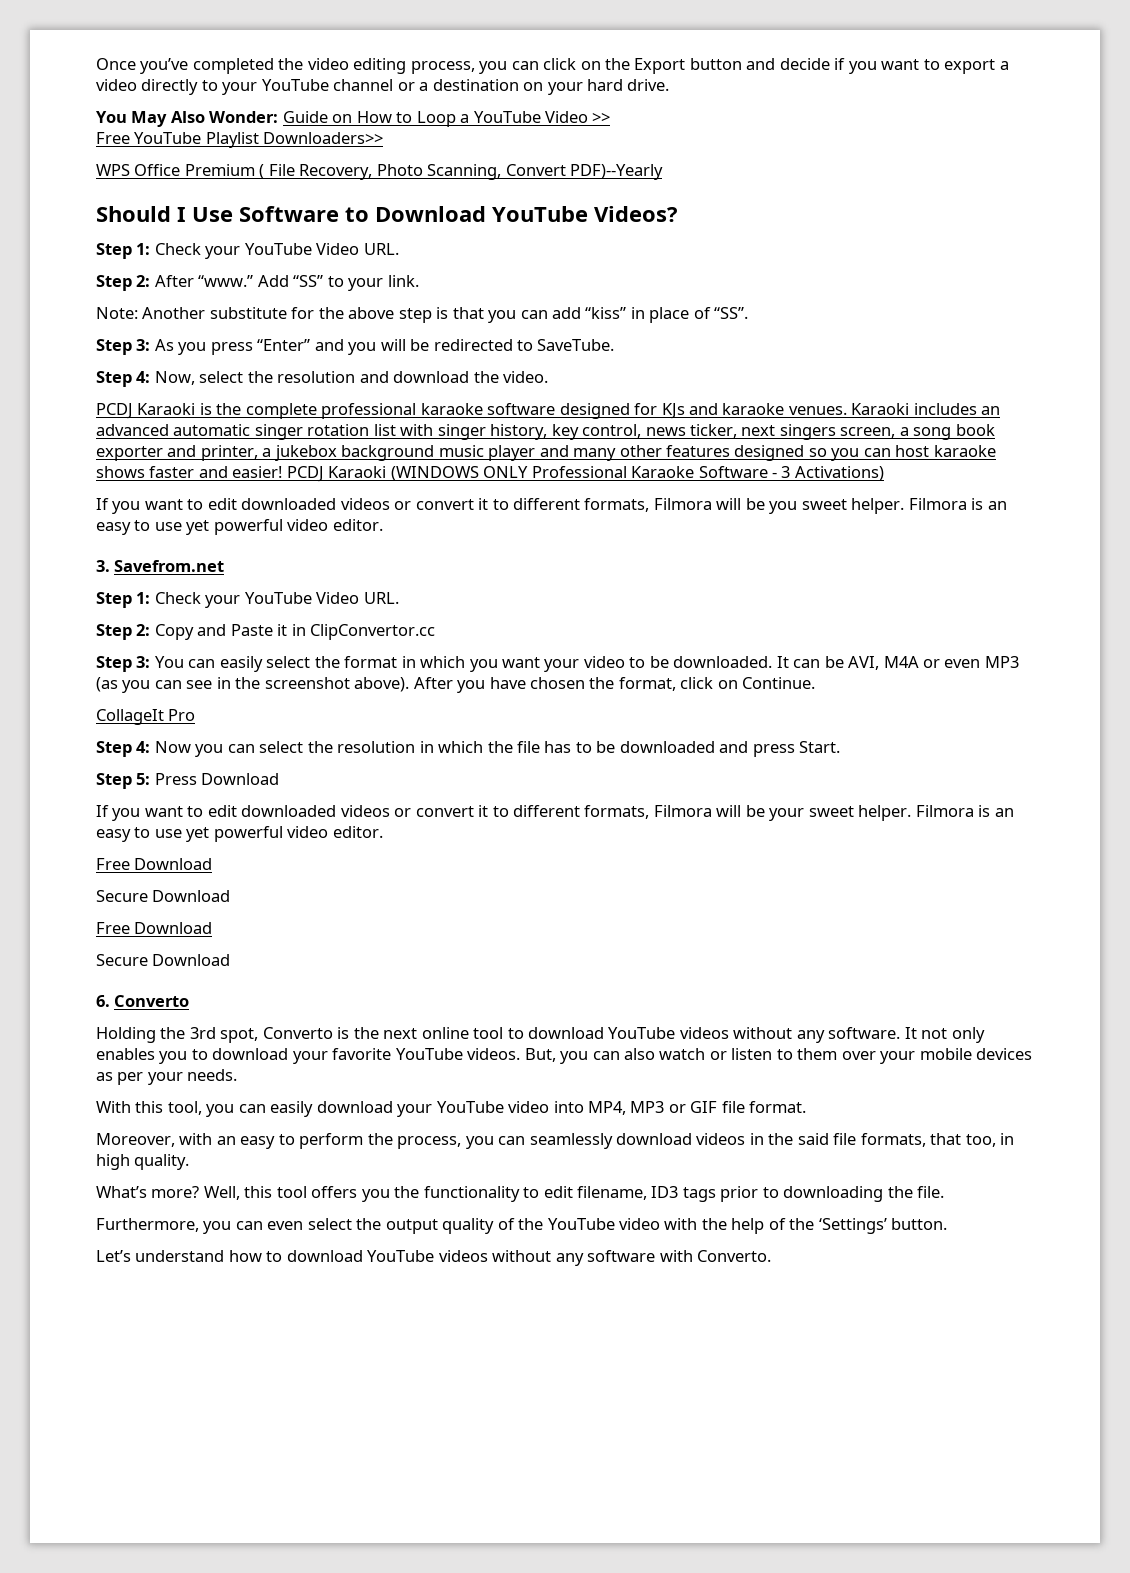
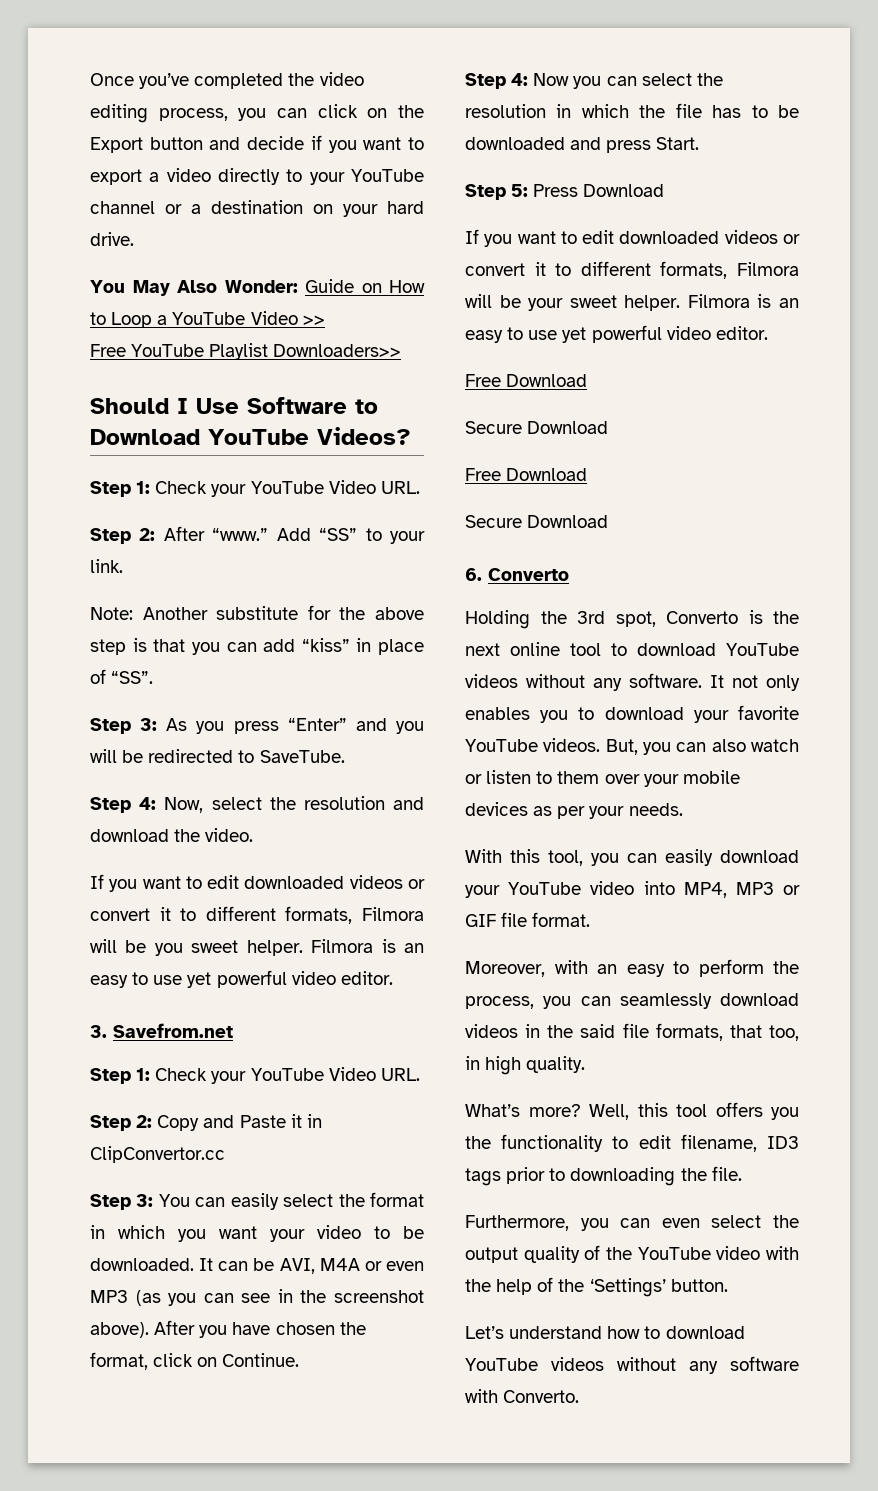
- WPS Office Premium ( File Recovery, Photo Scanning, Convert PDF)--Yearly
- PCDJ Karaoki is the complete professional karaoke software designed for KJs and karaoke venues. Karaoki includes an advanced automatic singer rotation list with singer history, key control, news ticker, next singers screen, a song book exporter and printer, a jukebox background music player and many other features designed so you can host karaoke shows faster and easier! PCDJ Karaoki (WINDOWS ONLY Professional Karaoke Software - 3 Activations)
- CollageIt Pro

